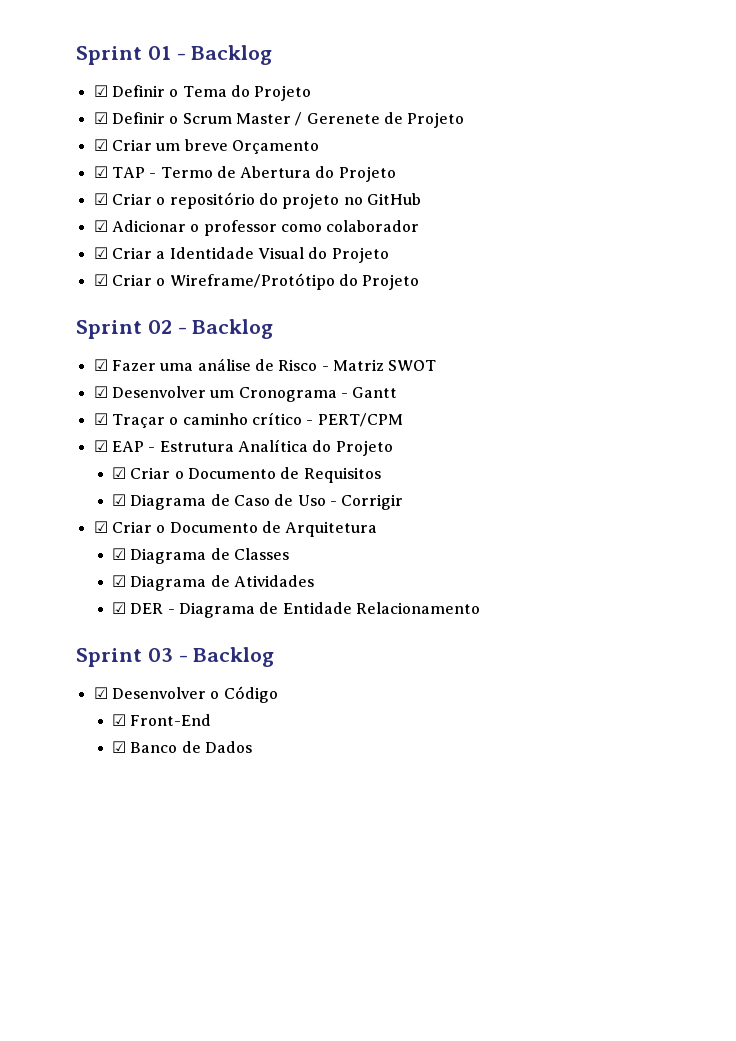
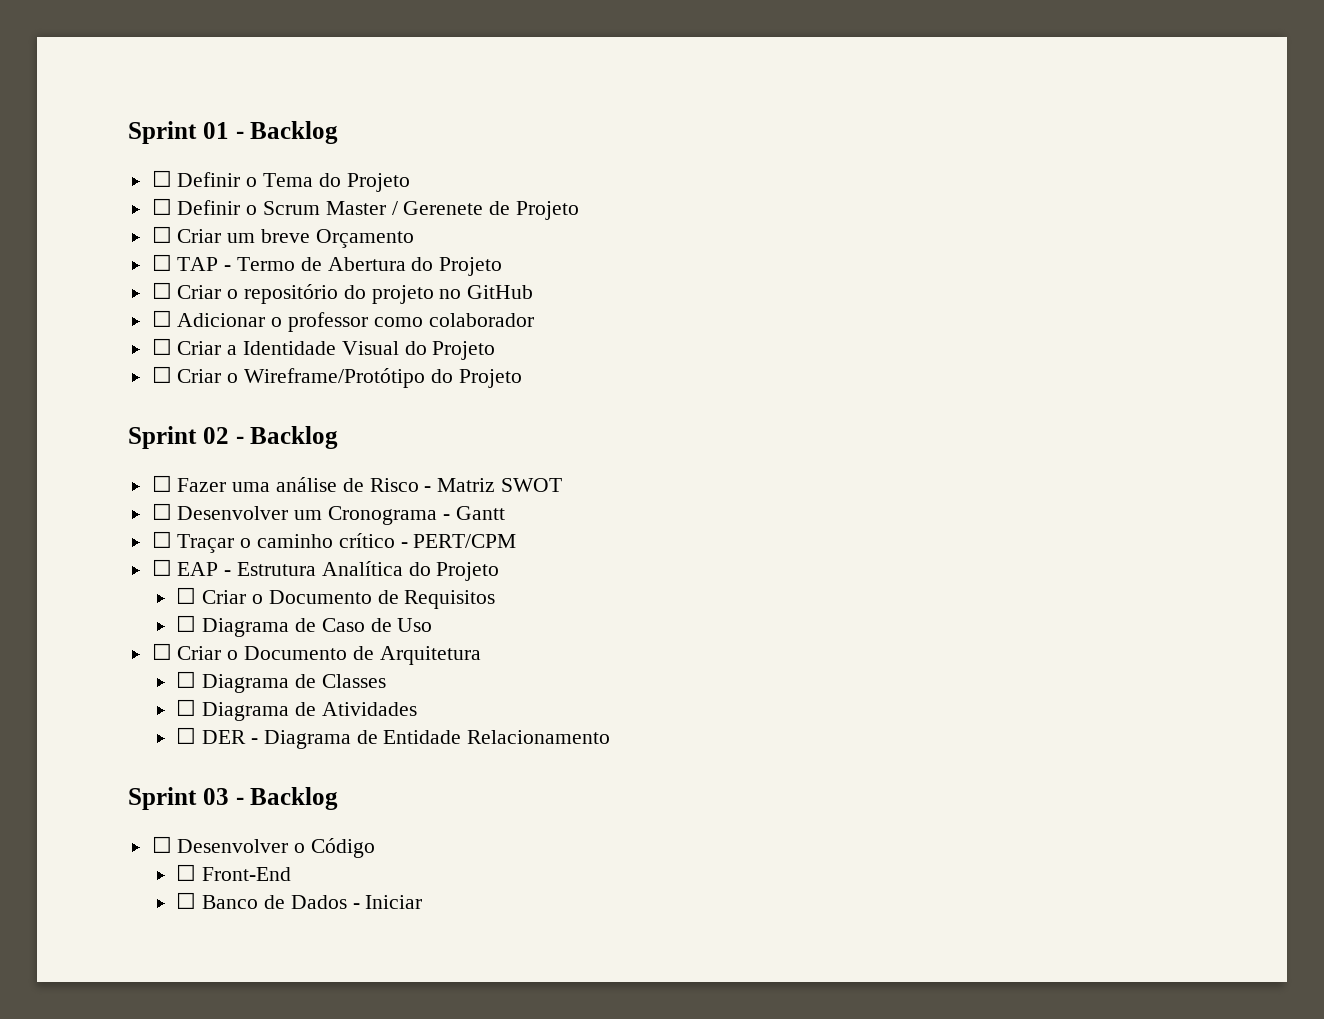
- ☑ Definir o Tema do Projeto
+ ☐ Definir o Tema do Projeto
- ☑ Definir o Scrum Master / Gerenete de Projeto
+ ☐ Definir o Scrum Master / Gerenete de Projeto
- ☑ Criar um breve Orçamento
+ ☐ Criar um breve Orçamento
- ☑ TAP - Termo de Abertura do Projeto
+ ☐ TAP - Termo de Abertura do Projeto
- ☑ Criar o repositório do projeto no GitHub
+ ☐ Criar o repositório do projeto no GitHub
- ☑ Adicionar o professor como colaborador
+ ☐ Adicionar o professor como colaborador
- ☑ Criar a Identidade Visual do Projeto
+ ☐ Criar a Identidade Visual do Projeto
- ☑ Criar o Wireframe/Protótipo do Projeto
+ ☐ Criar o Wireframe/Protótipo do Projeto
- ☑ Fazer uma análise de Risco - Matriz SWOT
+ ☐ Fazer uma análise de Risco - Matriz SWOT
- ☑ Desenvolver um Cronograma - Gantt
+ ☐ Desenvolver um Cronograma - Gantt
- ☑ Traçar o caminho crítico - PERT/CPM
+ ☐ Traçar o caminho crítico - PERT/CPM
- ☑ EAP - Estrutura Analítica do Projeto
+ ☐ EAP - Estrutura Analítica do Projeto
- ☑ Criar o Documento de Requisitos
+ ☐ Criar o Documento de Requisitos
- ☑ Diagrama de Caso de Uso - Corrigir
- ☑ Criar o Documento de Arquitetura
+ ☐ Diagrama de Caso de Uso
+ ☐ Criar o Documento de Arquitetura
- ☑ Diagrama de Classes
+ ☐ Diagrama de Classes
- ☑ Diagrama de Atividades
+ ☐ Diagrama de Atividades
- ☑ DER - Diagrama de Entidade Relacionamento
+ ☐ DER - Diagrama de Entidade Relacionamento
- ☑ Desenvolver o Código
+ ☐ Desenvolver o Código
- ☑ Front-End
+ ☐ Front-End
- ☑ Banco de Dados
+ ☐ Banco de Dados - Iniciar

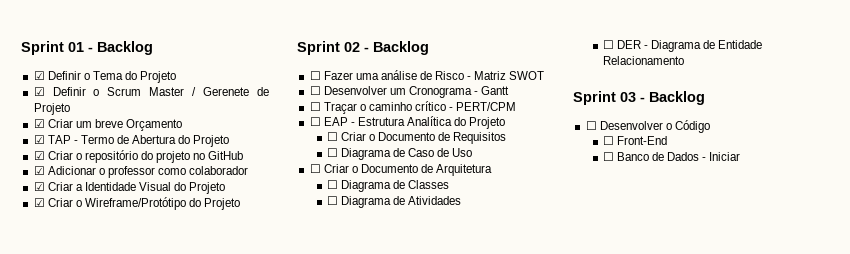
- ☐ Definir o Tema do Projeto
+ ☑ Definir o Tema do Projeto
- ☐ Definir o Scrum Master / Gerenete de Projeto
+ ☑ Definir o Scrum Master / Gerenete de Projeto
- ☐ Criar um breve Orçamento
+ ☑ Criar um breve Orçamento
- ☐ TAP - Termo de Abertura do Projeto
+ ☑ TAP - Termo de Abertura do Projeto
- ☐ Criar o repositório do projeto no GitHub
+ ☑ Criar o repositório do projeto no GitHub
- ☐ Adicionar o professor como colaborador
+ ☑ Adicionar o professor como colaborador
- ☐ Criar a Identidade Visual do Projeto
+ ☑ Criar a Identidade Visual do Projeto
- ☐ Criar o Wireframe/Protótipo do Projeto
+ ☑ Criar o Wireframe/Protótipo do Projeto

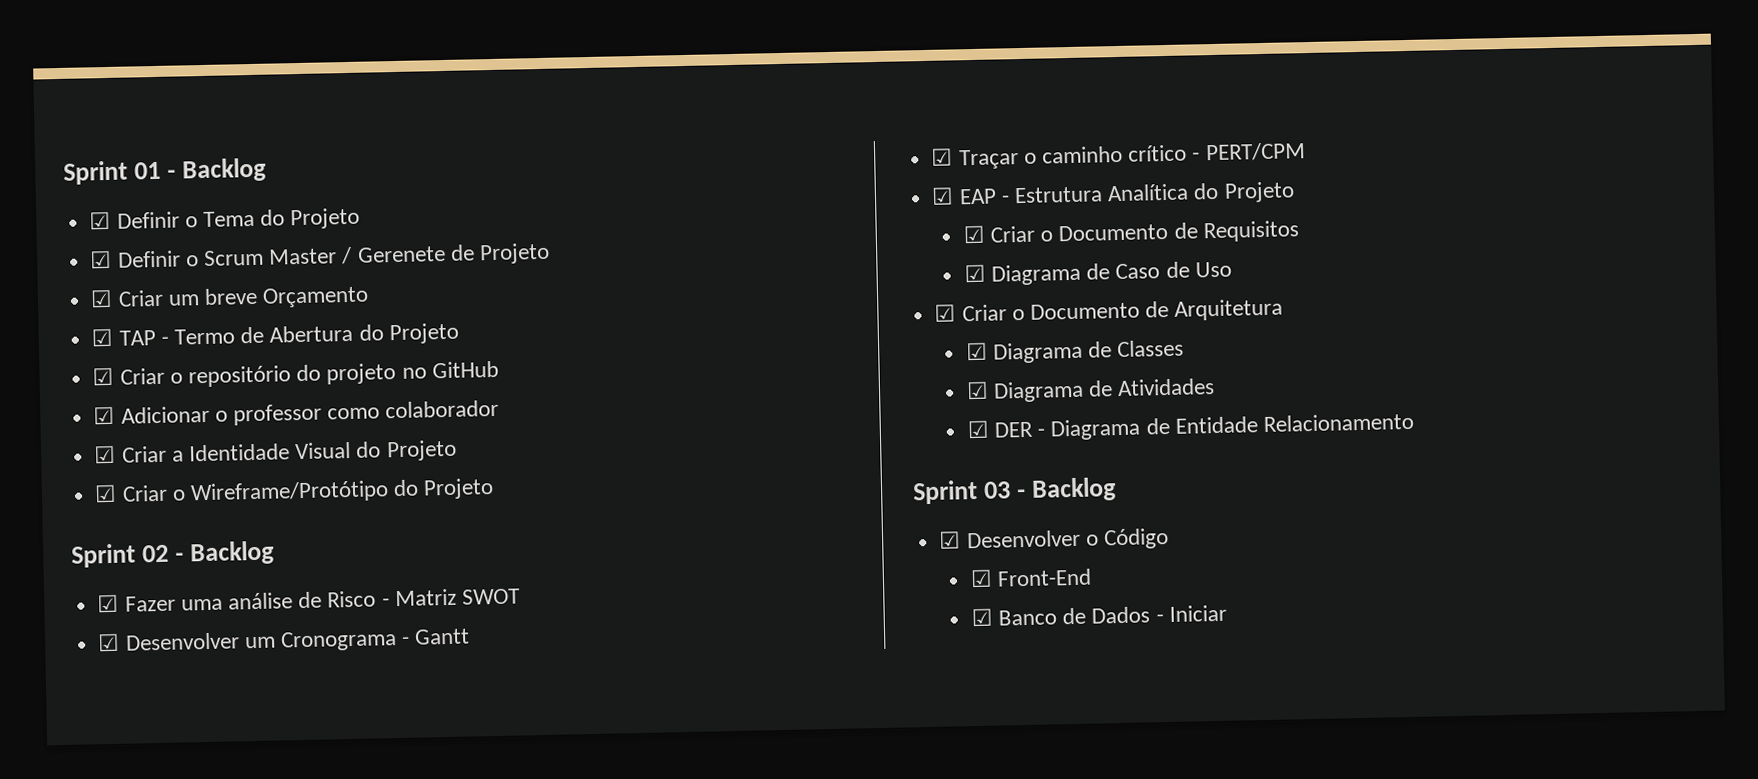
- ☐ Fazer uma análise de Risco - Matriz SWOT
+ ☑ Fazer uma análise de Risco - Matriz SWOT
- ☐ Desenvolver um Cronograma - Gantt
+ ☑ Desenvolver um Cronograma - Gantt
- ☐ Traçar o caminho crítico - PERT/CPM
+ ☑ Traçar o caminho crítico - PERT/CPM
- ☐ EAP - Estrutura Analítica do Projeto
+ ☑ EAP - Estrutura Analítica do Projeto
- ☐ Criar o Documento de Requisitos
+ ☑ Criar o Documento de Requisitos
- ☐ Diagrama de Caso de Uso
+ ☑ Diagrama de Caso de Uso
- ☐ Criar o Documento de Arquitetura
+ ☑ Criar o Documento de Arquitetura
- ☐ Diagrama de Classes
+ ☑ Diagrama de Classes
- ☐ Diagrama de Atividades
+ ☑ Diagrama de Atividades
- ☐ DER - Diagrama de Entidade Relacionamento
+ ☑ DER - Diagrama de Entidade Relacionamento
- ☐ Desenvolver o Código
+ ☑ Desenvolver o Código
- ☐ Front-End
+ ☑ Front-End
- ☐ Banco de Dados - Iniciar
+ ☑ Banco de Dados - Iniciar

